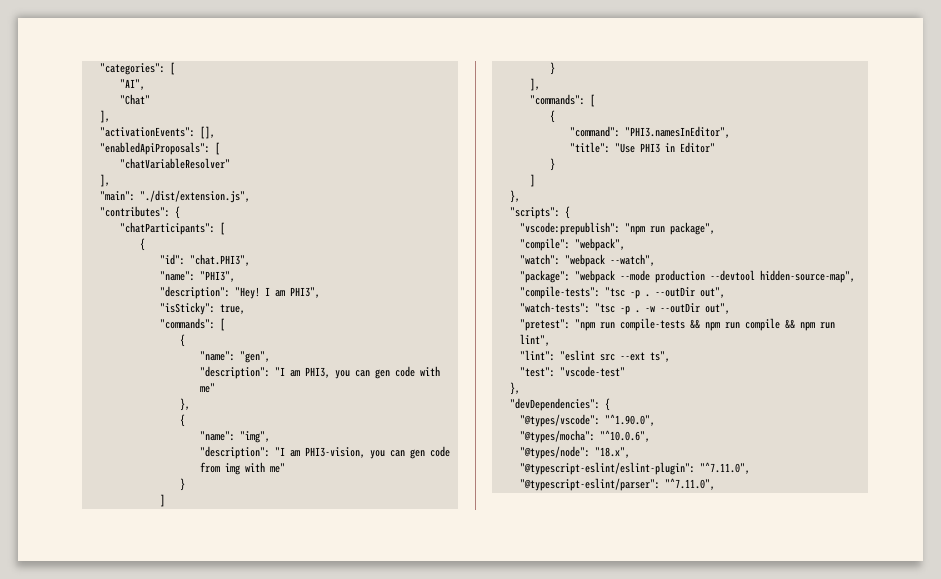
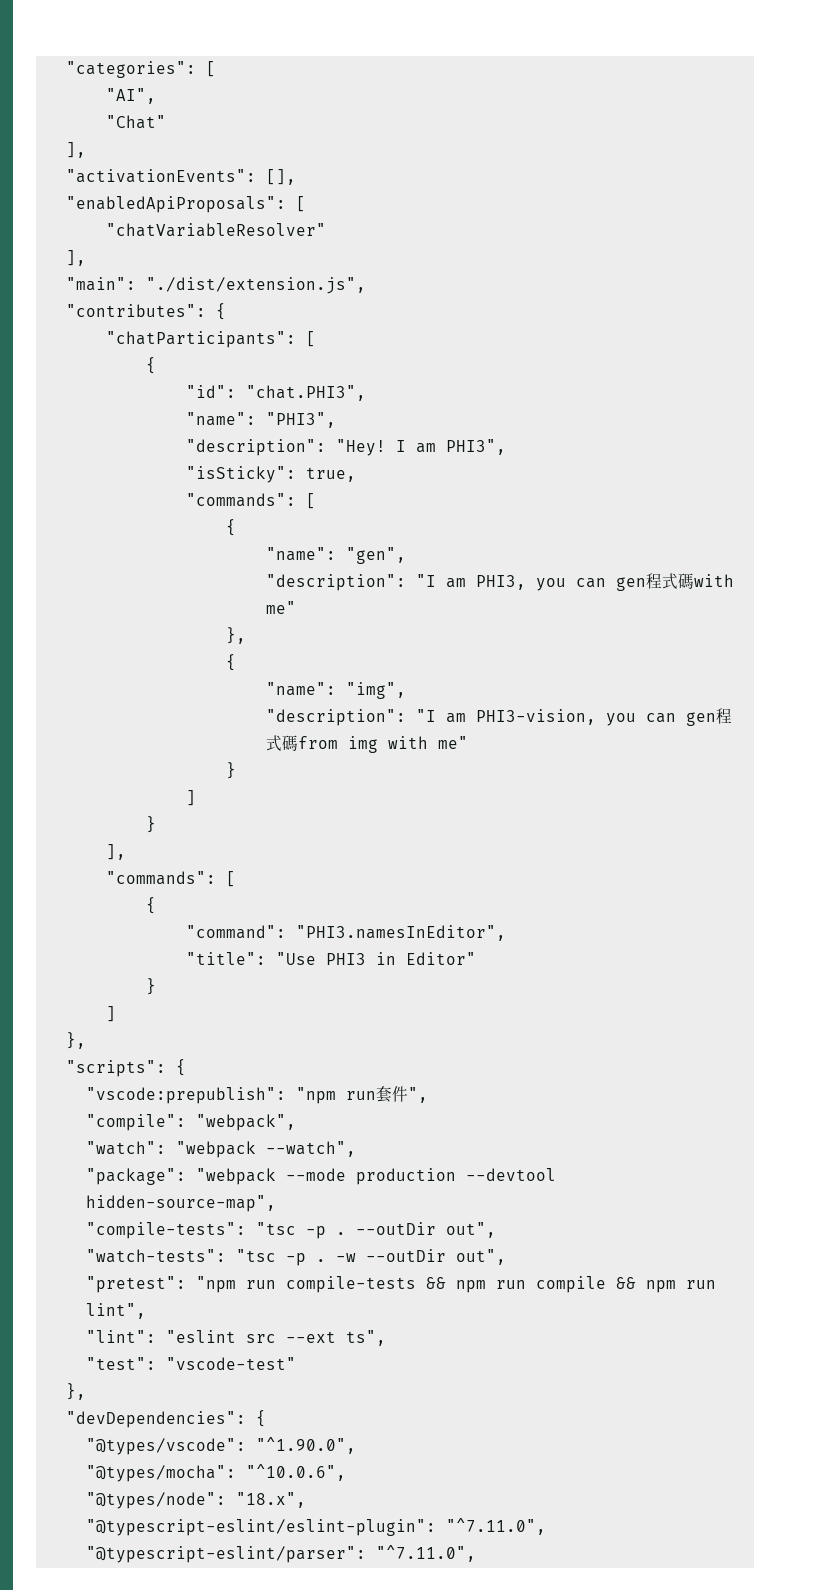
- "description": "I am PHI3, you can gen code with me"
+ "description": "I am PHI3, you can gen程式碼with me"
- "description": "I am PHI3-vision, you can gen code from img with me"
+ "description": "I am PHI3-vision, you can gen程式碼from img with me"
- "vscode:prepublish": "npm run package",
+ "vscode:prepublish": "npm run套件",

